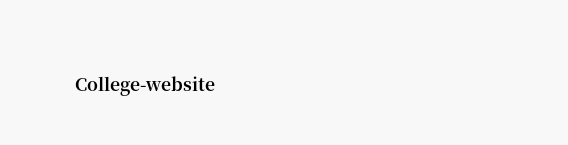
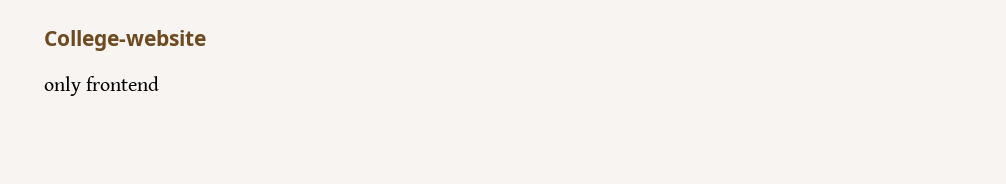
+ only frontend

